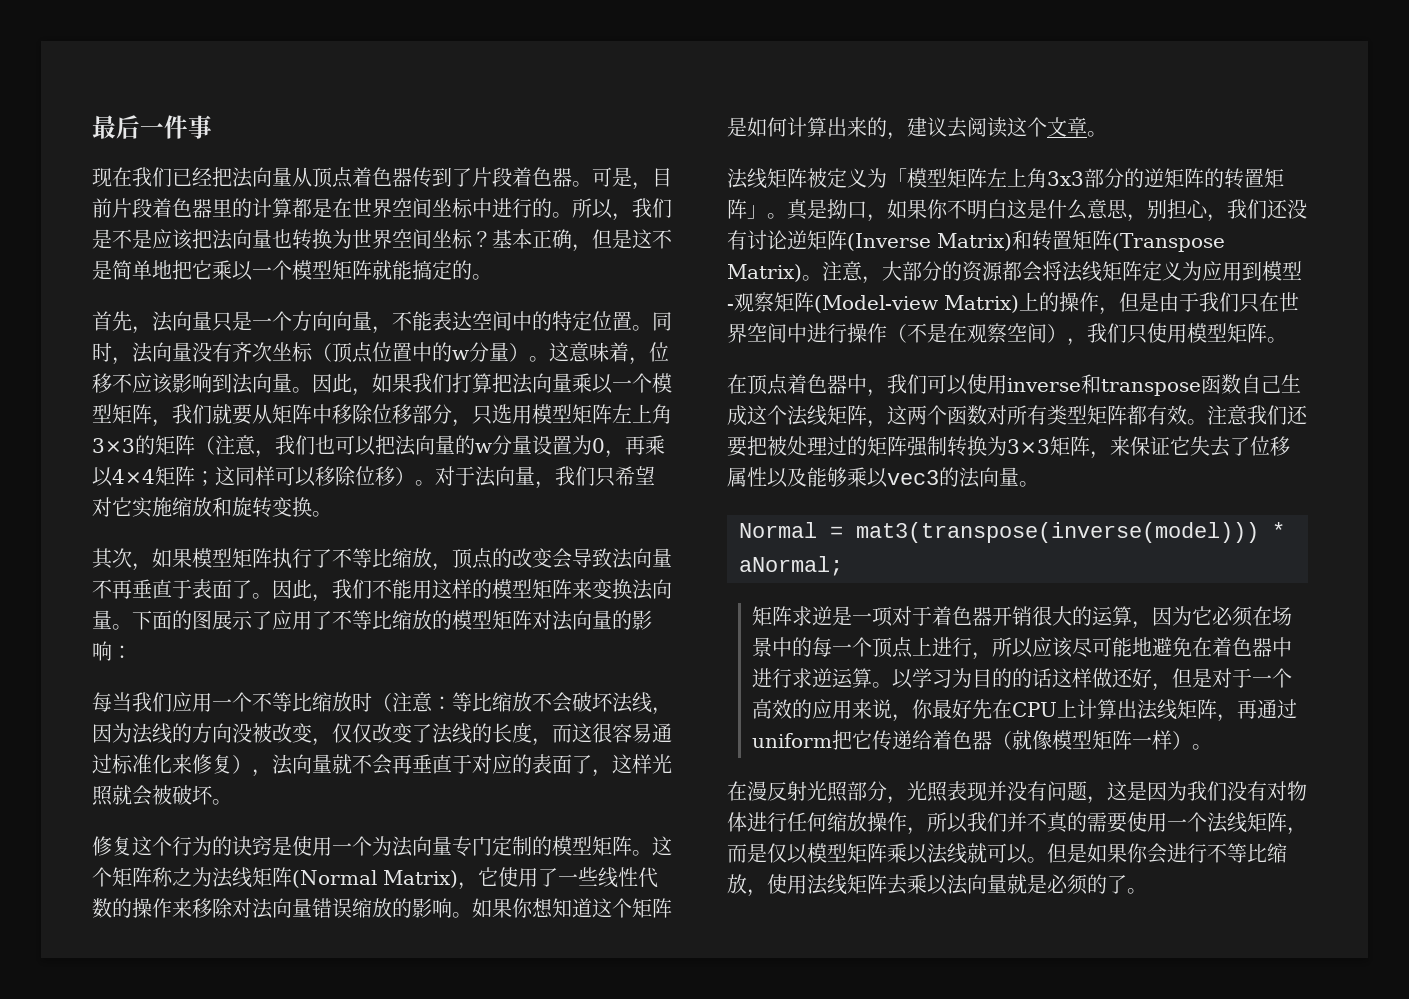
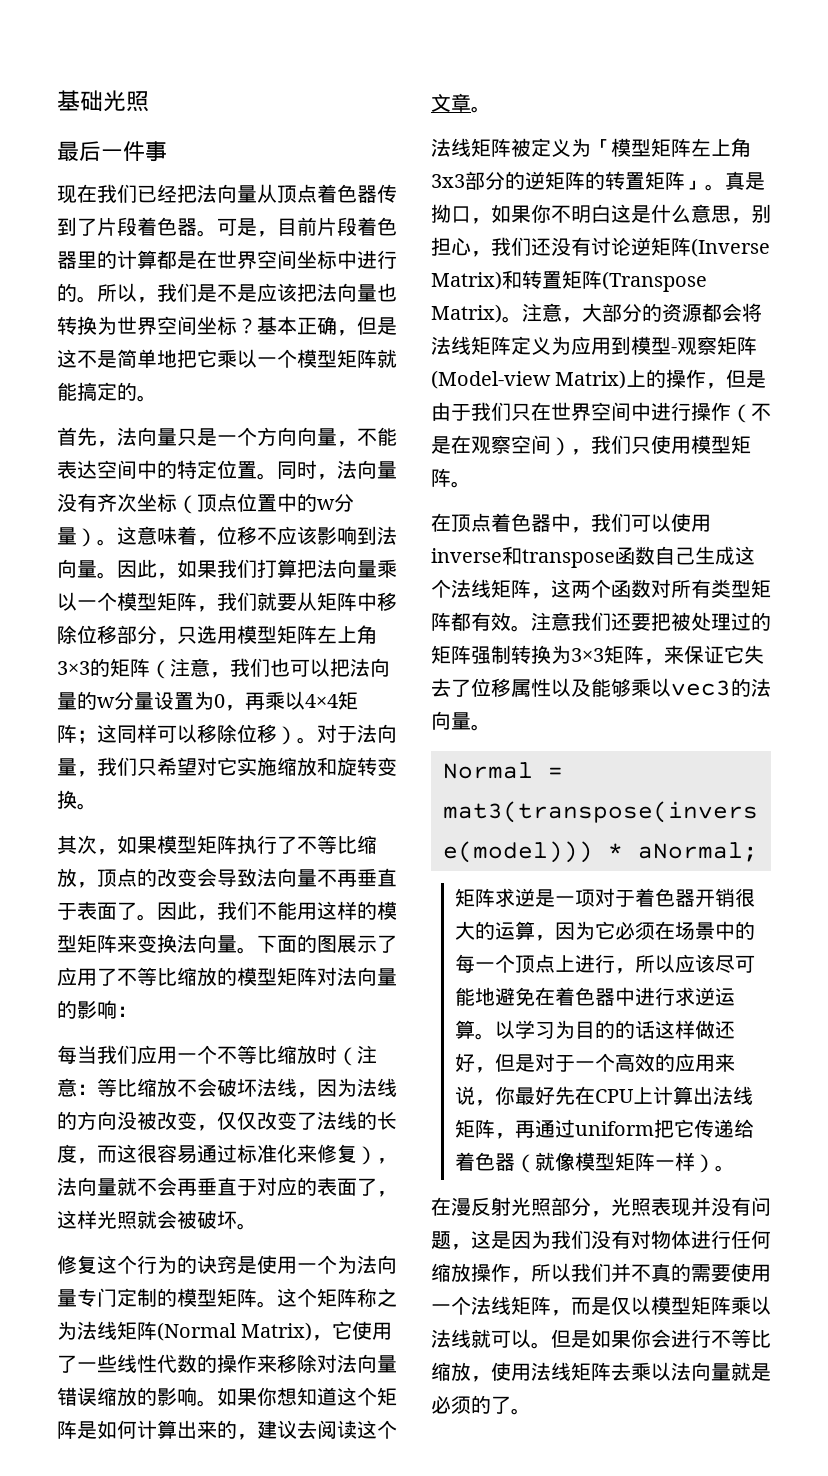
+ 基础光照

